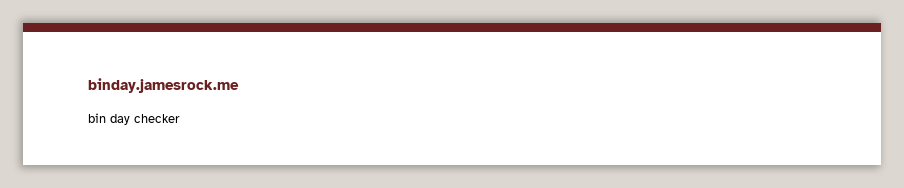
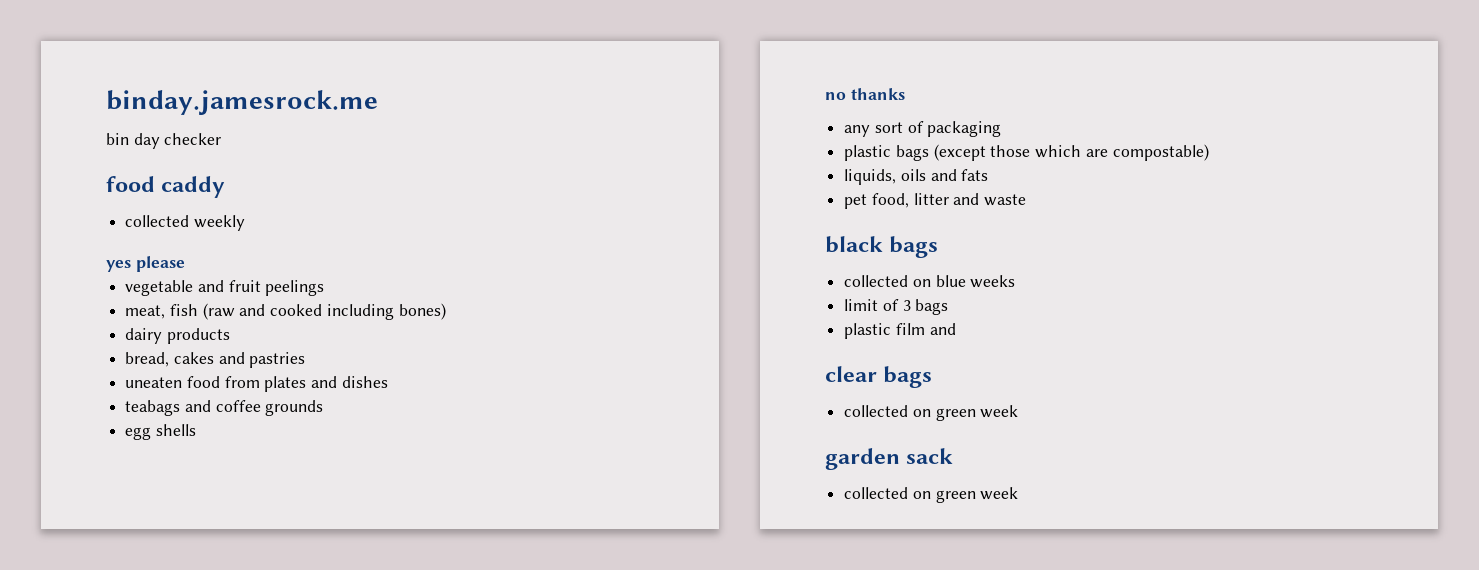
+ food caddy
+ collected weekly
+ yes please
+ vegetable and fruit peelings
+ meat, fish (raw and cooked including bones)
+ dairy products
+ bread, cakes and pastries
+ uneaten food from plates and dishes
+ teabags and coffee grounds
+ egg shells
+ no thanks
+ any sort of packaging
+ plastic bags (except those which are compostable)
+ liquids, oils and fats
+ pet food, litter and waste
+ black bags
+ collected on blue weeks
+ limit of 3 bags
+ plastic film and
+ clear bags
+ collected on green week
+ garden sack
+ collected on green week

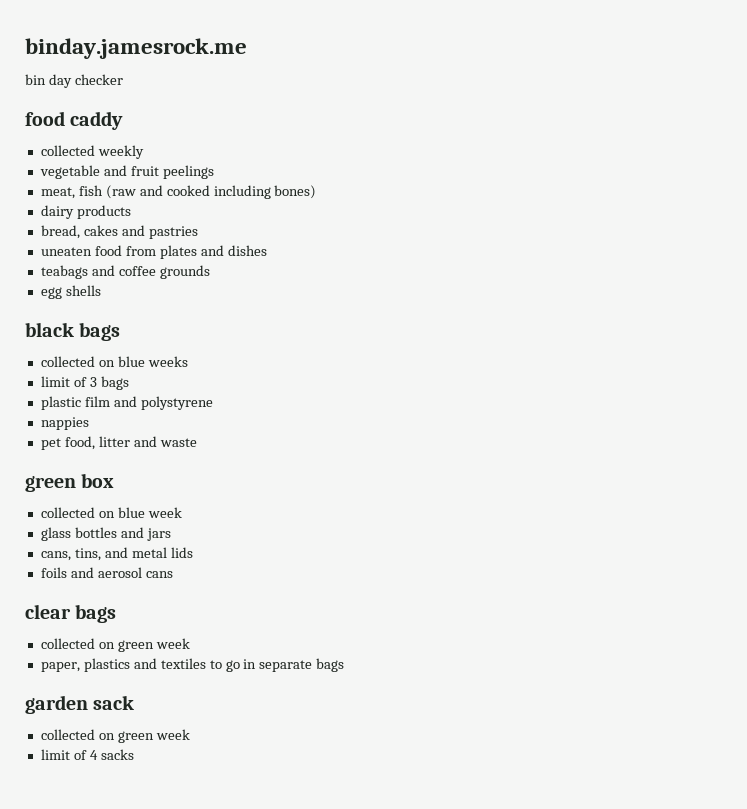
- yes please
- no thanks
- any sort of packaging
- plastic bags (except those which are compostable)
- liquids, oils and fats
- pet food, litter and waste
- plastic film and
+ plastic film and polystyrene
+ nappies
+ pet food, litter and waste
+ green box
+ collected on blue week
+ glass bottles and jars
+ cans, tins, and metal lids
+ foils and aerosol cans
+ paper, plastics and textiles to go in separate bags
+ limit of 4 sacks

